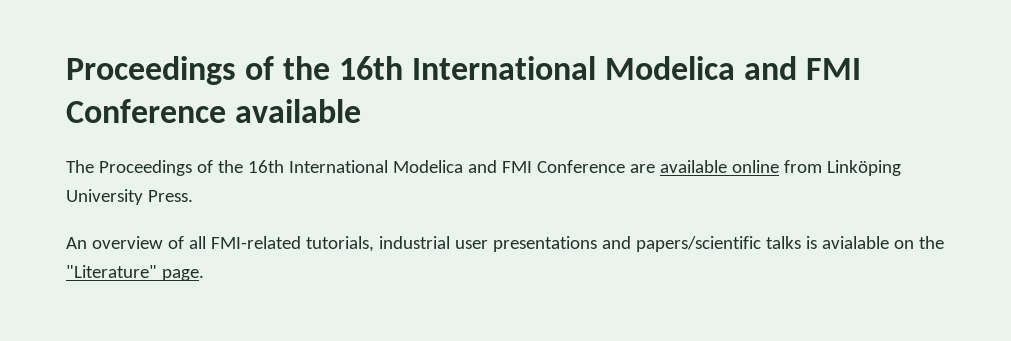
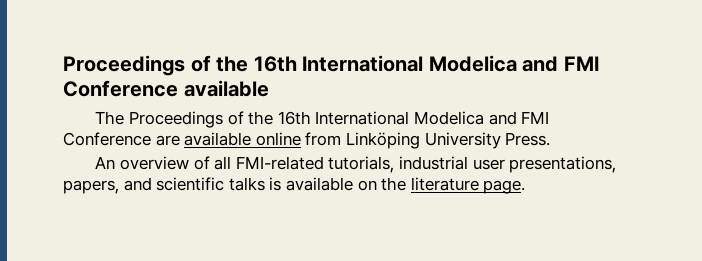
- An overview of all FMI-related tutorials, industrial user presentations and papers/scientific talks is avialable on the "Literature" page.
+ An overview of all FMI-related tutorials, industrial user presentations, papers, and scientific talks is available on the literature page.

